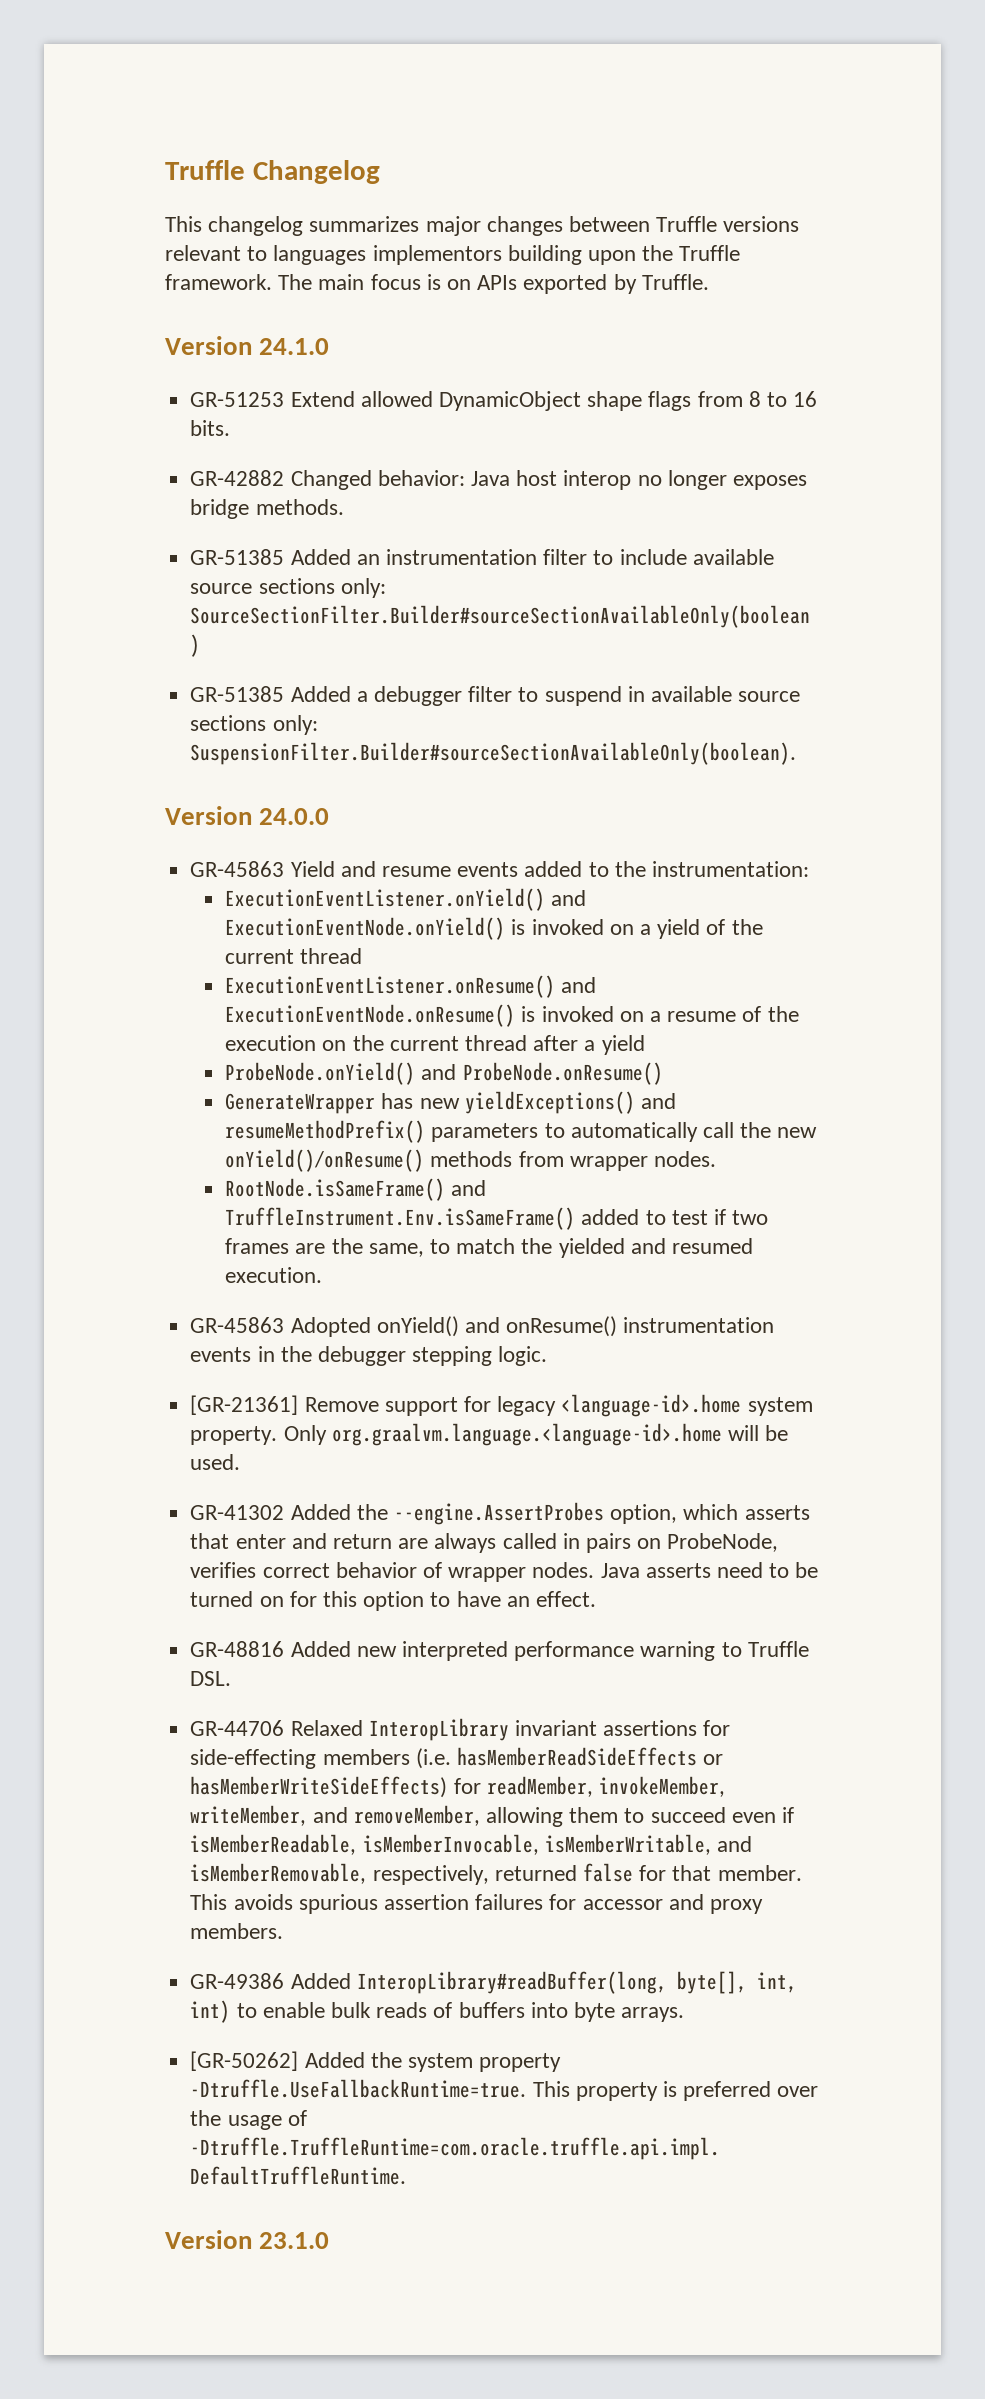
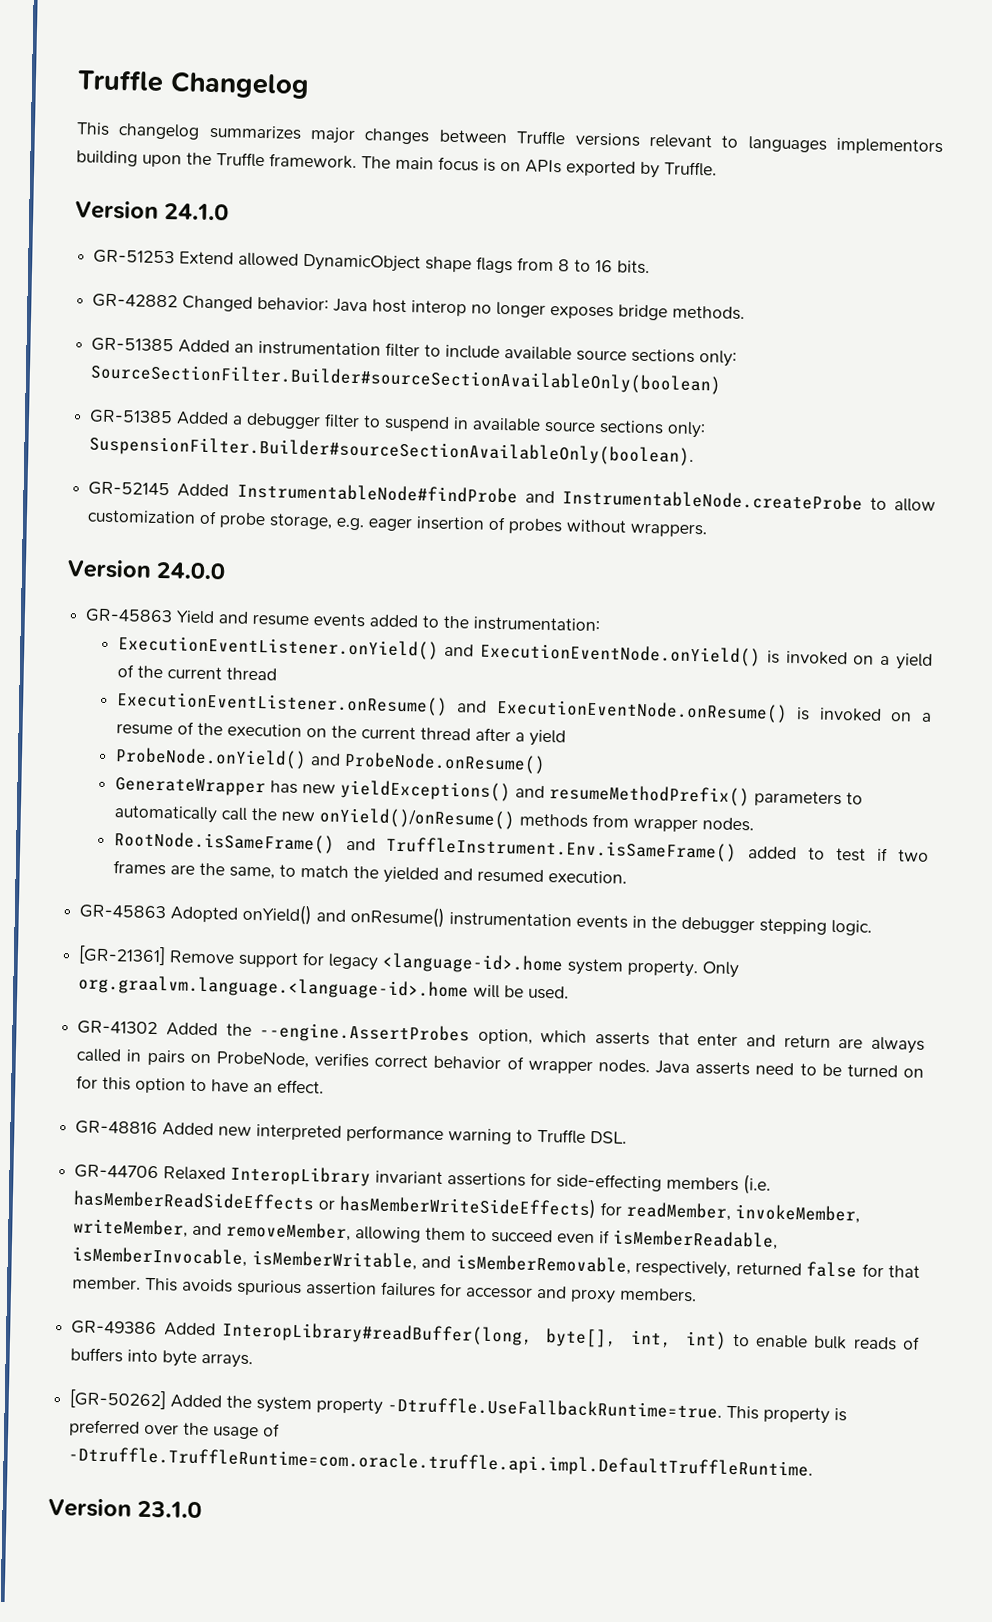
+ GR-52145 Added InstrumentableNode#findProbe and InstrumentableNode.createProbe to allow customization of probe storage, e.g. eager insertion of probes without wrappers.

